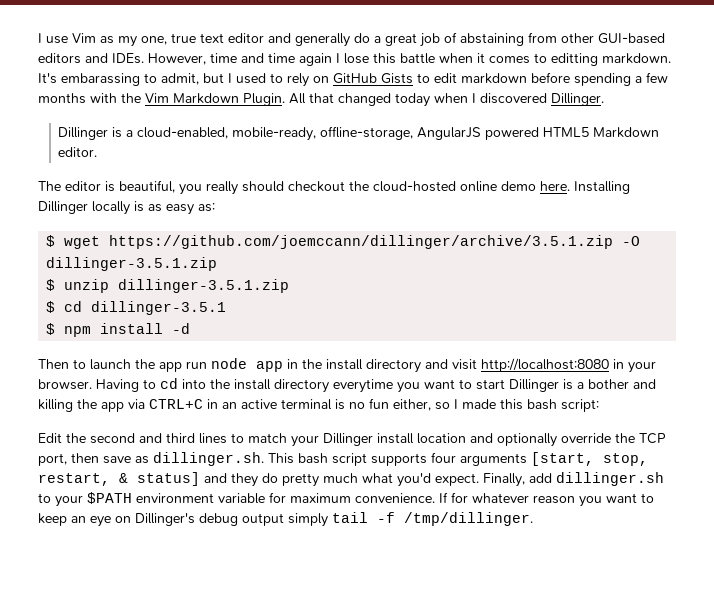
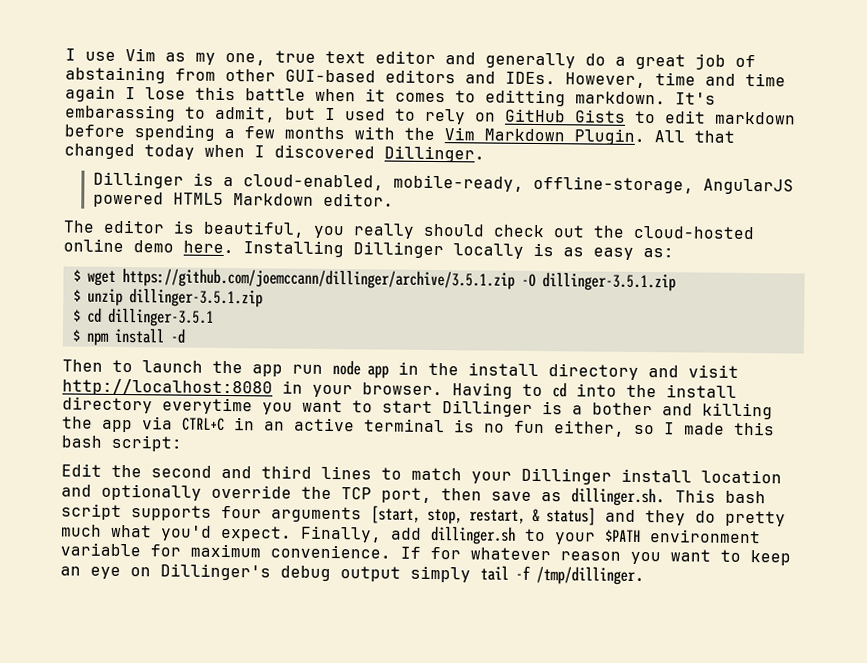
- The editor is beautiful, you really should checkout the cloud-hosted online demo here.
+ The editor is beautiful, you really should check out the cloud-hosted online demo here.

